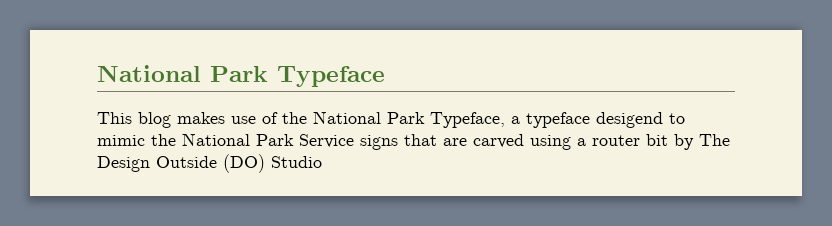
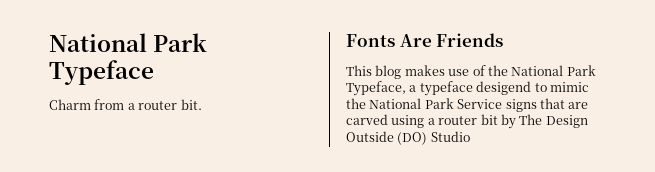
+ Charm from a router bit.
+ Fonts Are Friends

